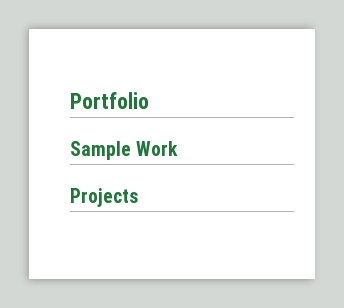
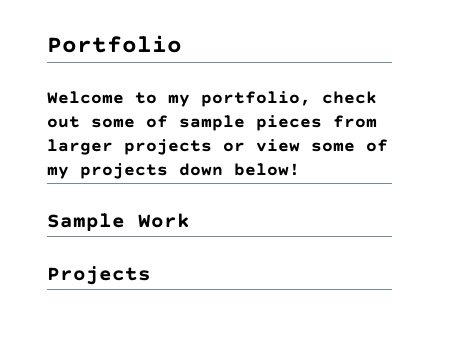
+ Welcome to my portfolio, check out some of sample pieces from larger projects or view some of my projects down below!

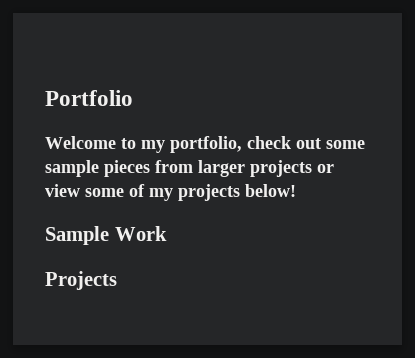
- Welcome to my portfolio, check out some of sample pieces from larger projects or view some of my projects down below!
+ Welcome to my portfolio, check out some sample pieces from larger projects or view some of my projects below!

